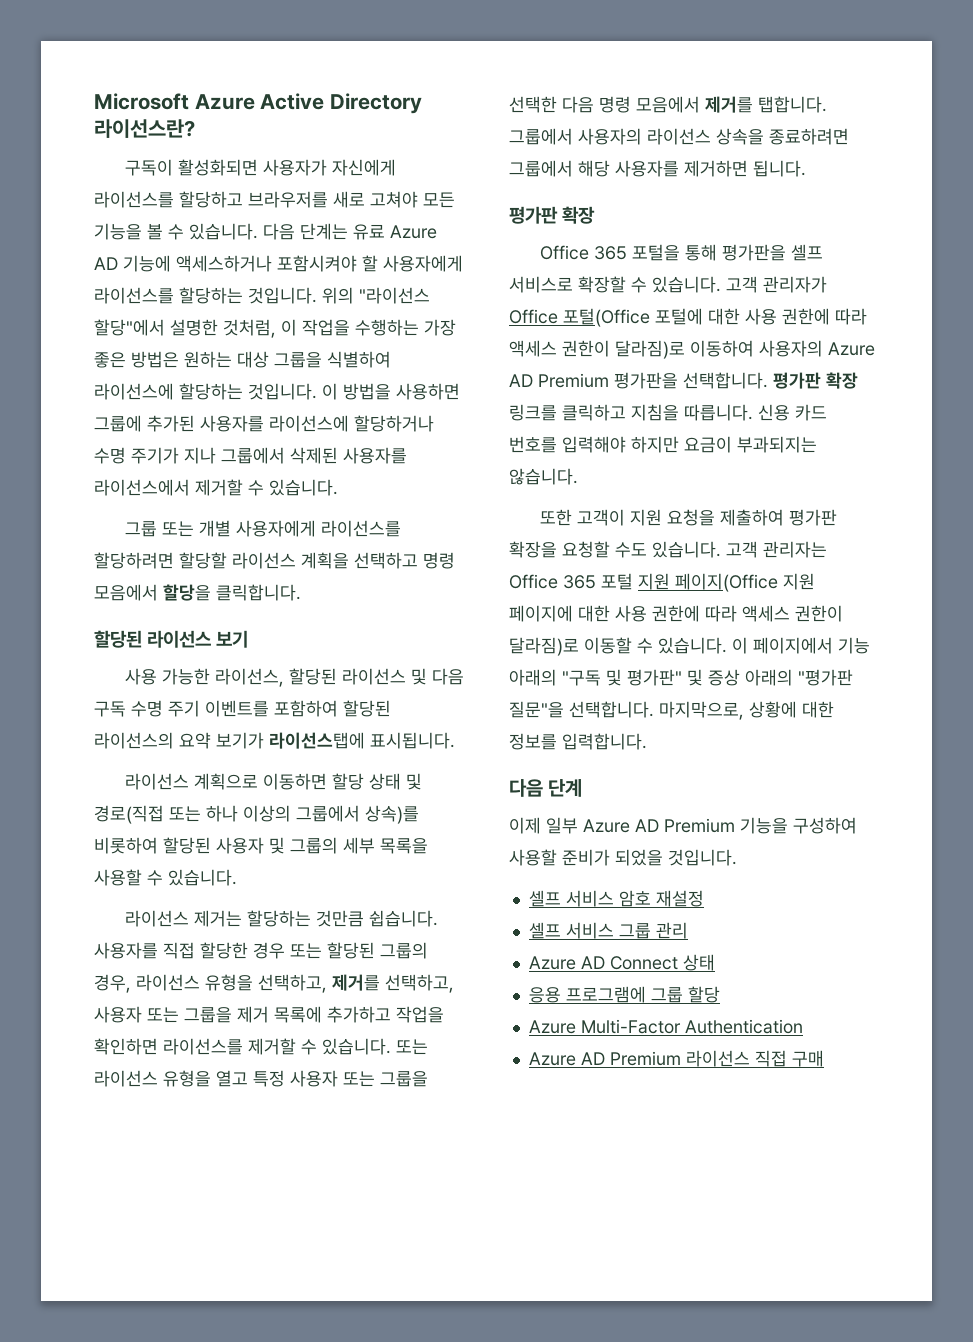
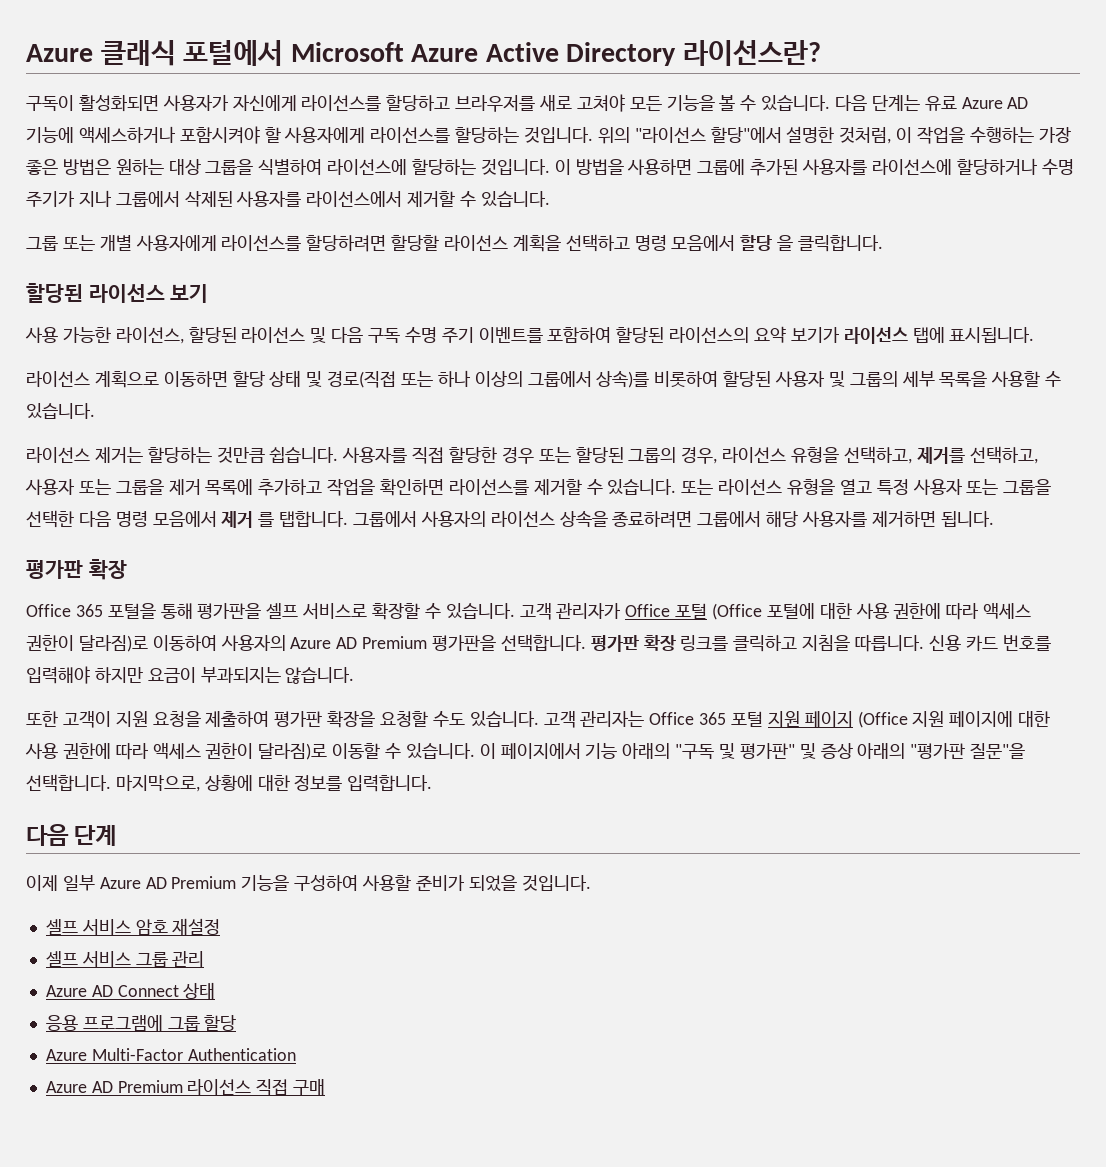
- Microsoft Azure Active Directory 라이선스란?
+ Azure 클래식 포털에서 Microsoft Azure Active Directory 라이선스란?
- 그룹 또는 개별 사용자에게 라이선스를 할당하려면 할당할 라이선스 계획을 선택하고 명령 모음에서 할당을 클릭합니다.
+ 그룹 또는 개별 사용자에게 라이선스를 할당하려면 할당할 라이선스 계획을 선택하고 명령 모음에서 할당 을 클릭합니다.
- 사용 가능한 라이선스, 할당된 라이선스 및 다음 구독 수명 주기 이벤트를 포함하여 할당된 라이선스의 요약 보기가 라이선스탭에 표시됩니다.
+ 사용 가능한 라이선스, 할당된 라이선스 및 다음 구독 수명 주기 이벤트를 포함하여 할당된 라이선스의 요약 보기가 라이선스 탭에 표시됩니다.
- 또는 라이선스 유형을 열고 특정 사용자 또는 그룹을 선택한 다음 명령 모음에서 제거를 탭합니다.
+ 또는 라이선스 유형을 열고 특정 사용자 또는 그룹을 선택한 다음 명령 모음에서 제거 를 탭합니다.
- 고객 관리자가 Office 포털(Office 포털에 대한 사용 권한에 따라 액세스 권한이 달라짐)로 이동하여 사용자의 Azure AD Premium 평가판을 선택합니다.
+ 고객 관리자가 Office 포털 (Office 포털에 대한 사용 권한에 따라 액세스 권한이 달라짐)로 이동하여 사용자의 Azure AD Premium 평가판을 선택합니다.
- 고객 관리자는 Office 365 포털 지원 페이지(Office 지원 페이지에 대한 사용 권한에 따라 액세스 권한이 달라짐)로 이동할 수 있습니다.
+ 고객 관리자는 Office 365 포털 지원 페이지 (Office 지원 페이지에 대한 사용 권한에 따라 액세스 권한이 달라짐)로 이동할 수 있습니다.

